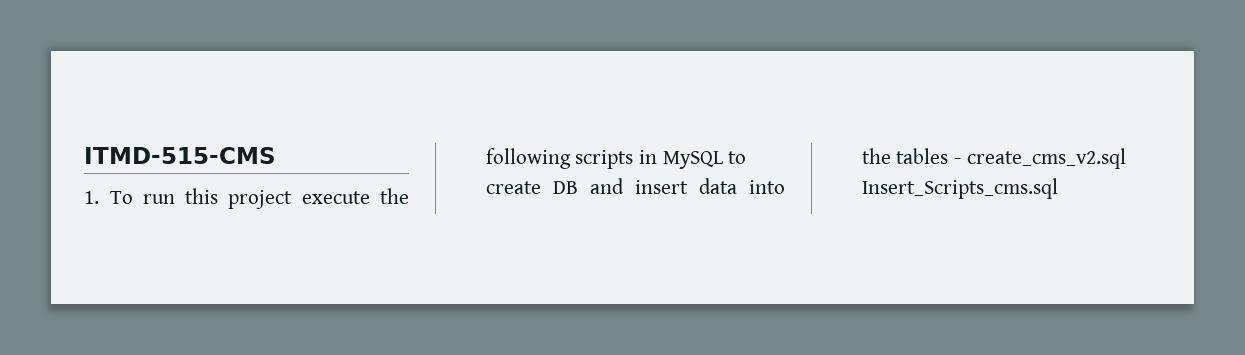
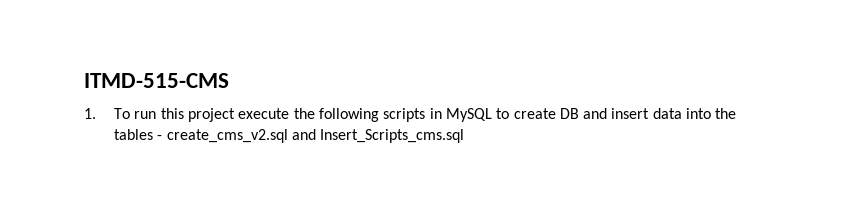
- 1. To run this project execute the following scripts in MySQL to create DB and insert data into the tables - create_cms_v2.sql Insert_Scripts_cms.sql
+ 1. To run this project execute the following scripts in MySQL to create DB and insert data into the tables - create_cms_v2.sql and Insert_Scripts_cms.sql

